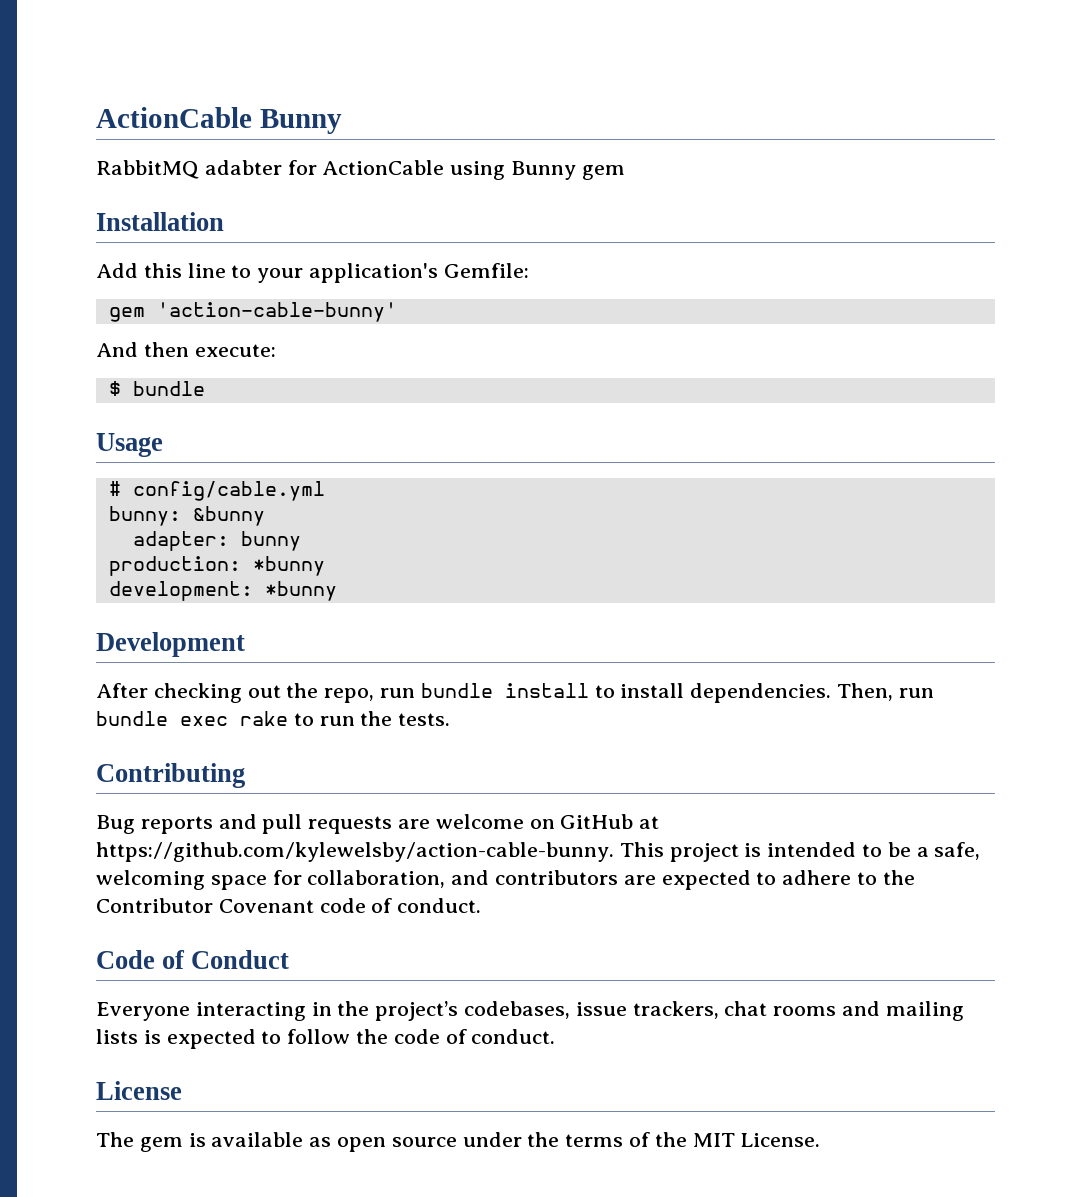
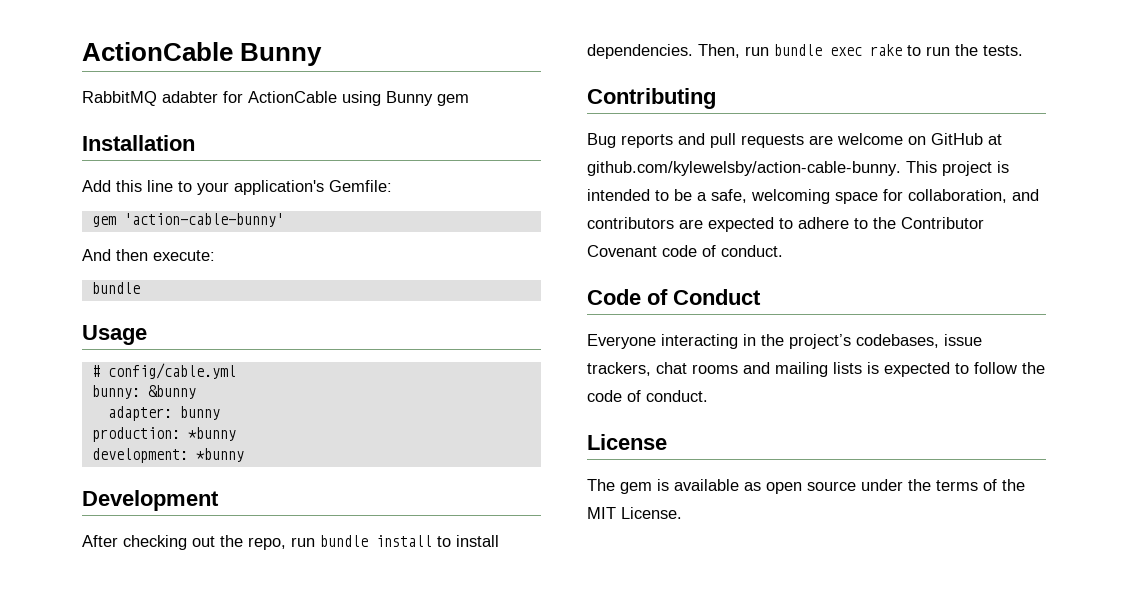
  And then execute:
- $ bundle
+ bundle
- Bug reports and pull requests are welcome on GitHub at https://github.com/kylewelsby/action-cable-bunny. This project is intended to be a safe, welcoming space for collaboration, and contributors are expected to adhere to the Contributor Covenant code of conduct.
+ Bug reports and pull requests are welcome on GitHub at github.com/kylewelsby/action-cable-bunny. This project is intended to be a safe, welcoming space for collaboration, and contributors are expected to adhere to the Contributor Covenant code of conduct.

